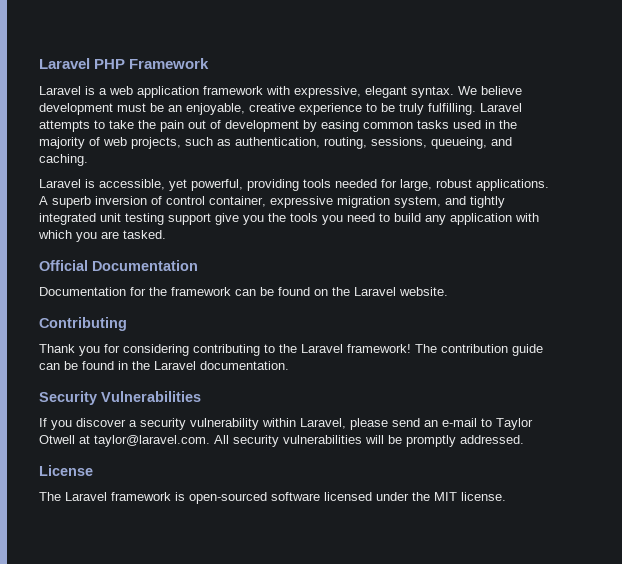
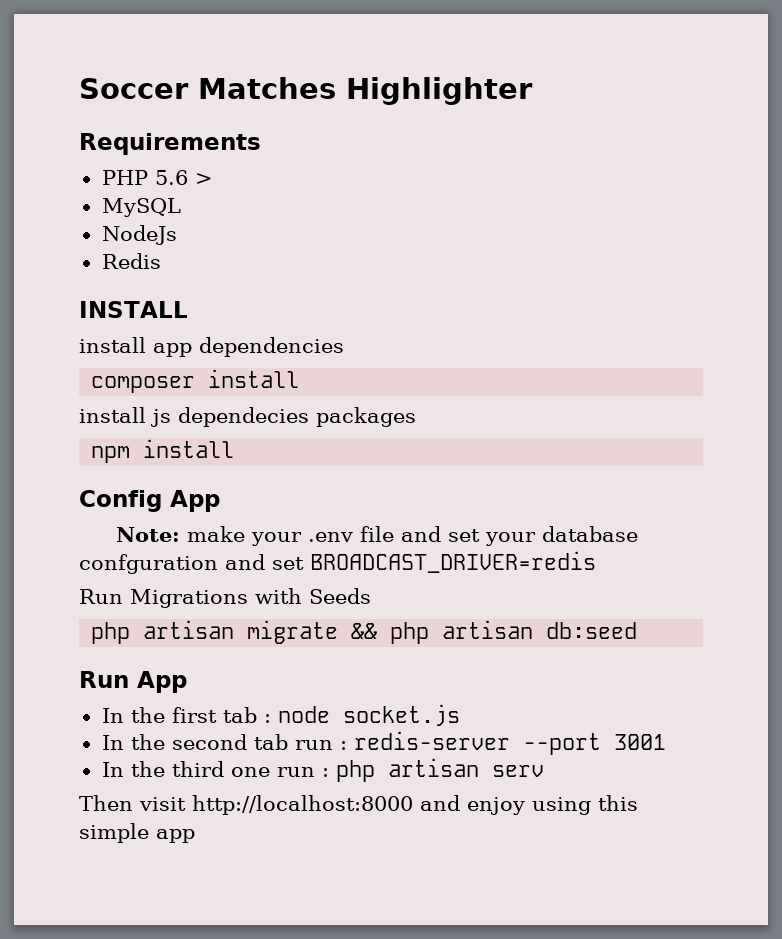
- Laravel PHP Framework
- Laravel is a web application framework with expressive, elegant syntax. We believe development must be an enjoyable, creative experience to be truly fulfilling. Laravel attempts to take the pain out of development by easing common tasks used in the majority of web projects, such as authentication, routing, sessions, queueing, and caching.
- Laravel is accessible, yet powerful, providing tools needed for large, robust applications. A superb inversion of control container, expressive migration system, and tightly integrated unit testing support give you the tools you need to build any application with which you are tasked.
- Official Documentation
- Documentation for the framework can be found on the Laravel website.
- Contributing
- Thank you for considering contributing to the Laravel framework! The contribution guide can be found in the Laravel documentation.
- Security Vulnerabilities
- If you discover a security vulnerability within Laravel, please send an e-mail to Taylor Otwell at taylor@laravel.com. All security vulnerabilities will be promptly addressed.
- License
- The Laravel framework is open-sourced software licensed under the MIT license.
+ Soccer Matches Highlighter
+ Requirements
+ PHP 5.6 >
+ MySQL
+ NodeJs
+ Redis
+ INSTALL
+ install app dependencies
+ composer install
+ install js dependecies packages
+ npm install
+ Config App
+ Note: make your .env file and set your database confguration and set BROADCAST_DRIVER=redis
+ Run Migrations with Seeds
+ php artisan migrate && php artisan db:seed
+ Run App
+ In the first tab : node socket.js
+ In the second tab run : redis-server --port 3001
+ In the third one run : php artisan serv
+ Then visit http://localhost:8000 and enjoy using this simple app

